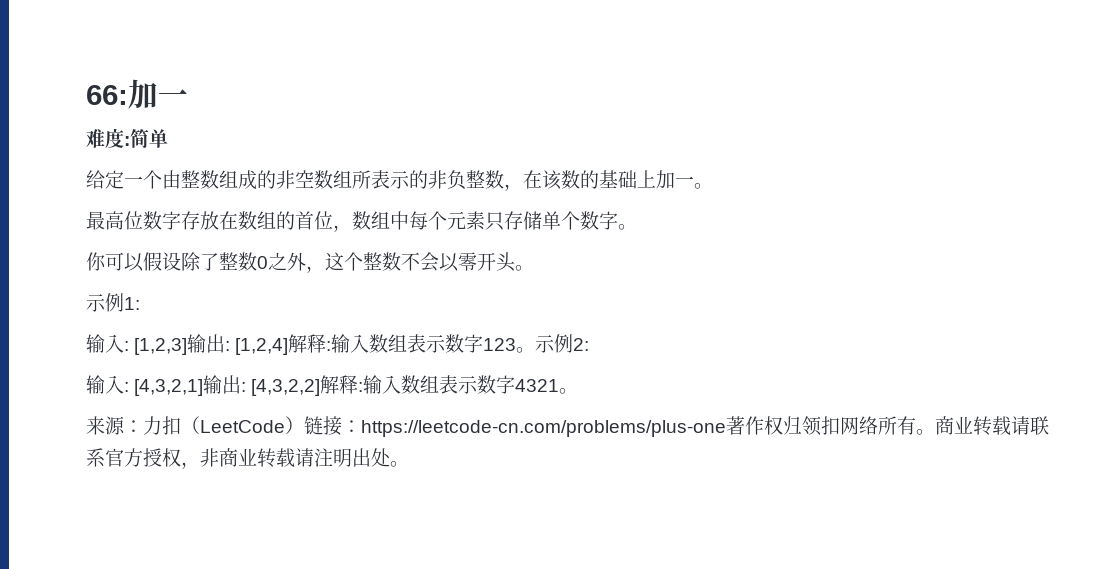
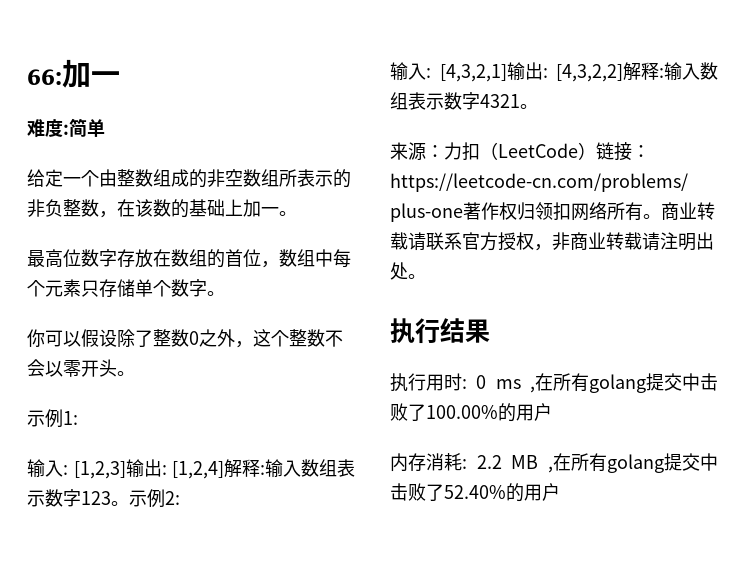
+ 执行结果
+ 执行用时: 0 ms ,在所有golang提交中击败了100.00%的用户
+ 内存消耗: 2.2 MB ,在所有golang提交中击败了52.40%的用户

